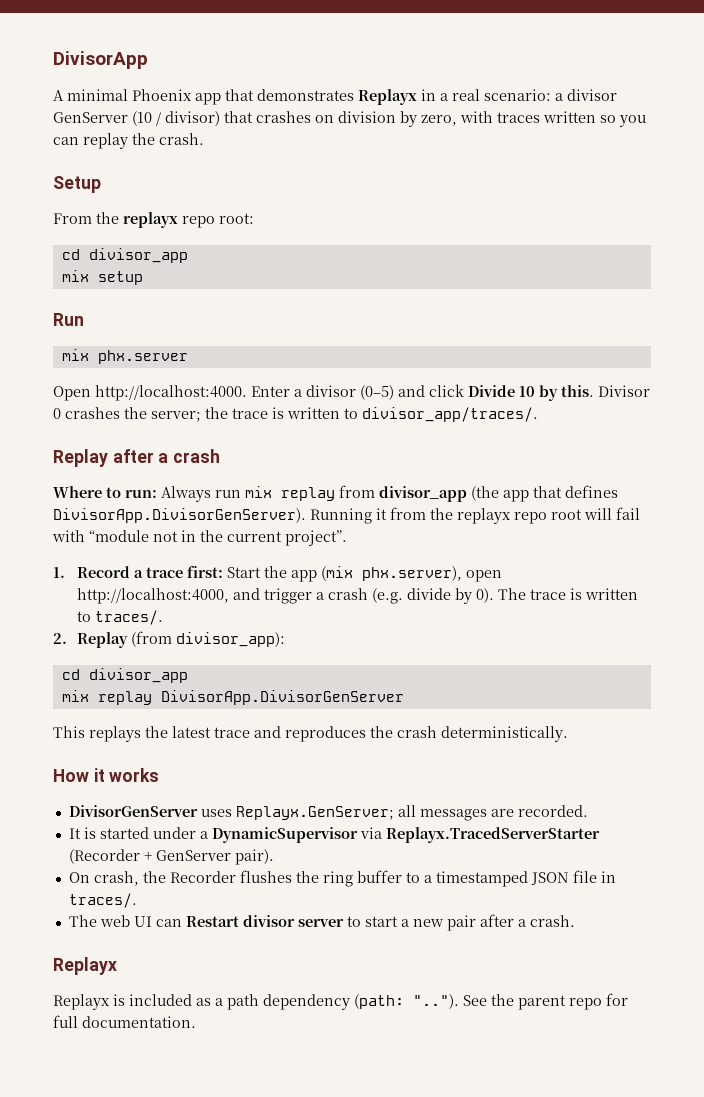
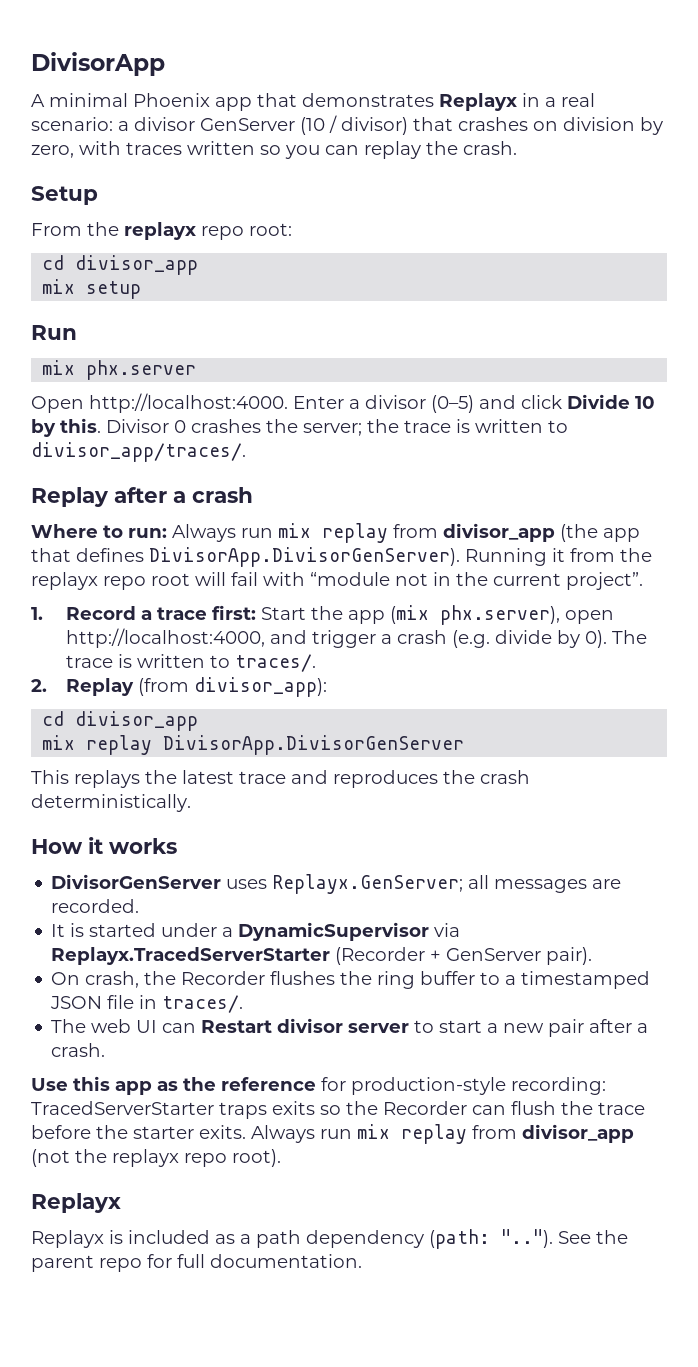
+ Use this app as the reference for production-style recording: TracedServerStarter traps exits so the Recorder can flush the trace before the starter exits. Always run mix replay from divisor_app (not the replayx repo root).

